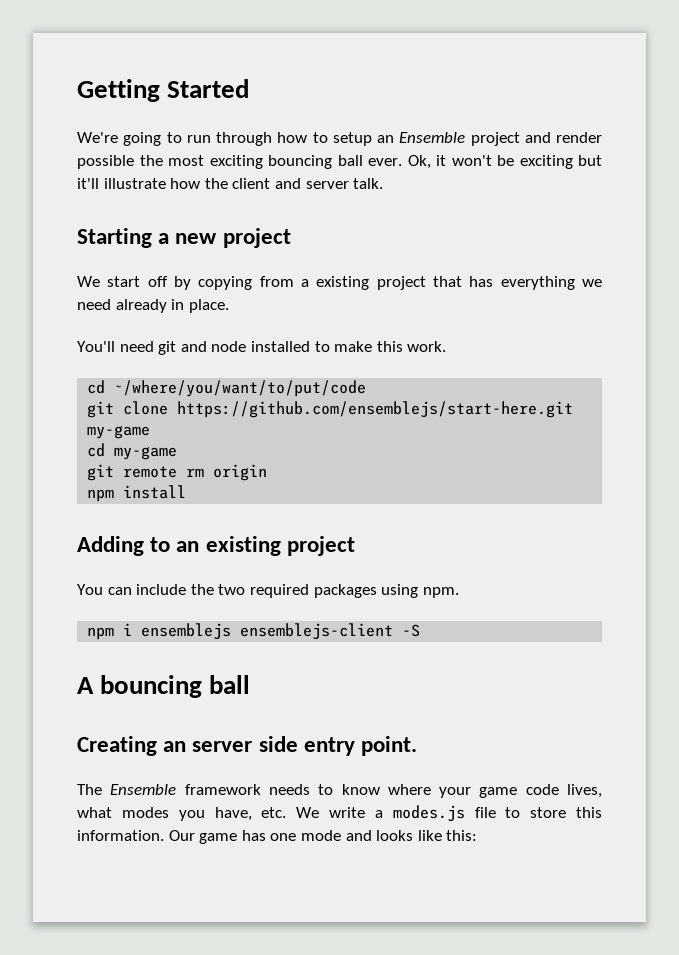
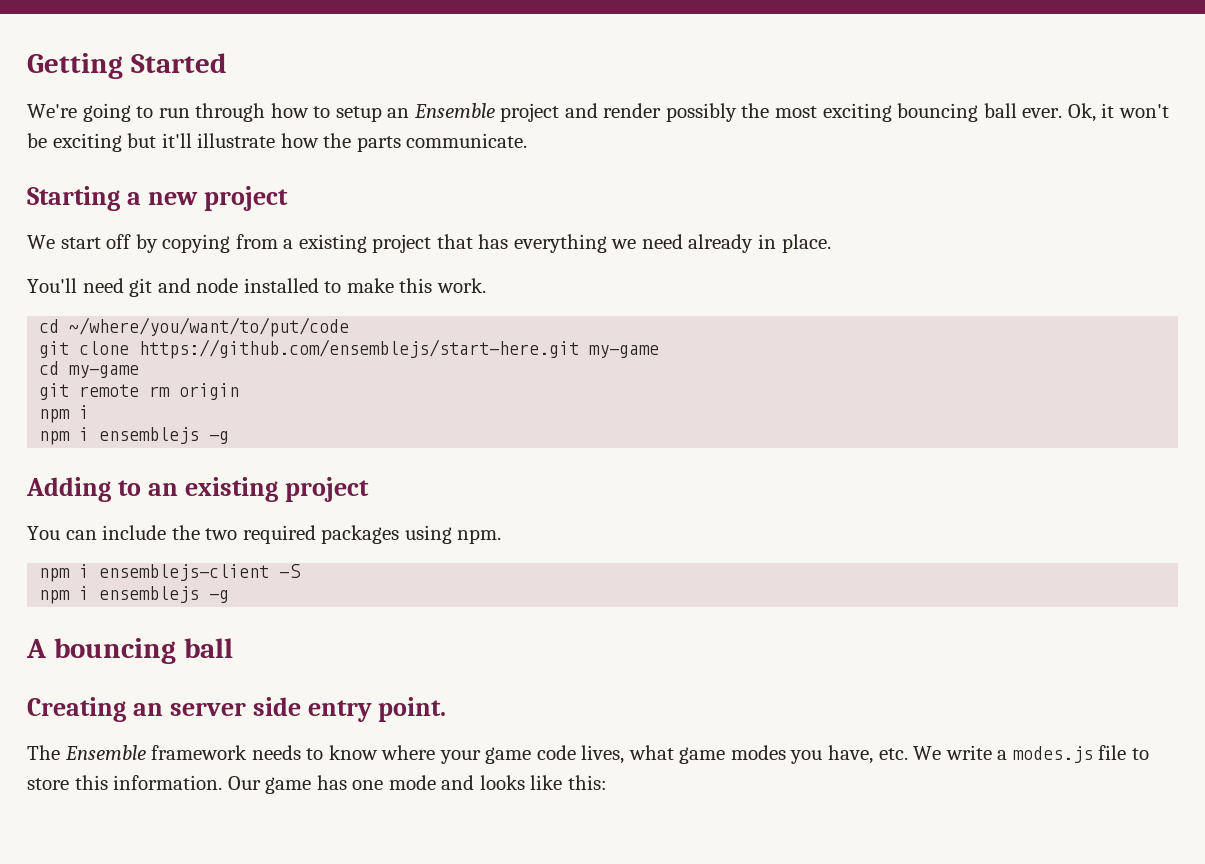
- We're going to run through how to setup an Ensemble project and render possible the most exciting bouncing ball ever.
+ We're going to run through how to setup an Ensemble project and render possibly the most exciting bouncing ball ever.
- Ok, it won't be exciting but it'll illustrate how the client and server talk.
+ Ok, it won't be exciting but it'll illustrate how the parts communicate.
  git remote rm origin
- npm install
+ npm i
+ npm i ensemblejs -g
- npm i ensemblejs ensemblejs-client -S
+ npm i ensemblejs-client -S
+ npm i ensemblejs -g
- The Ensemble framework needs to know where your game code lives, what modes you have, etc. We write a modes.js file to store this information.
+ The Ensemble framework needs to know where your game code lives, what game modes you have, etc. We write a modes.js file to store this information.

